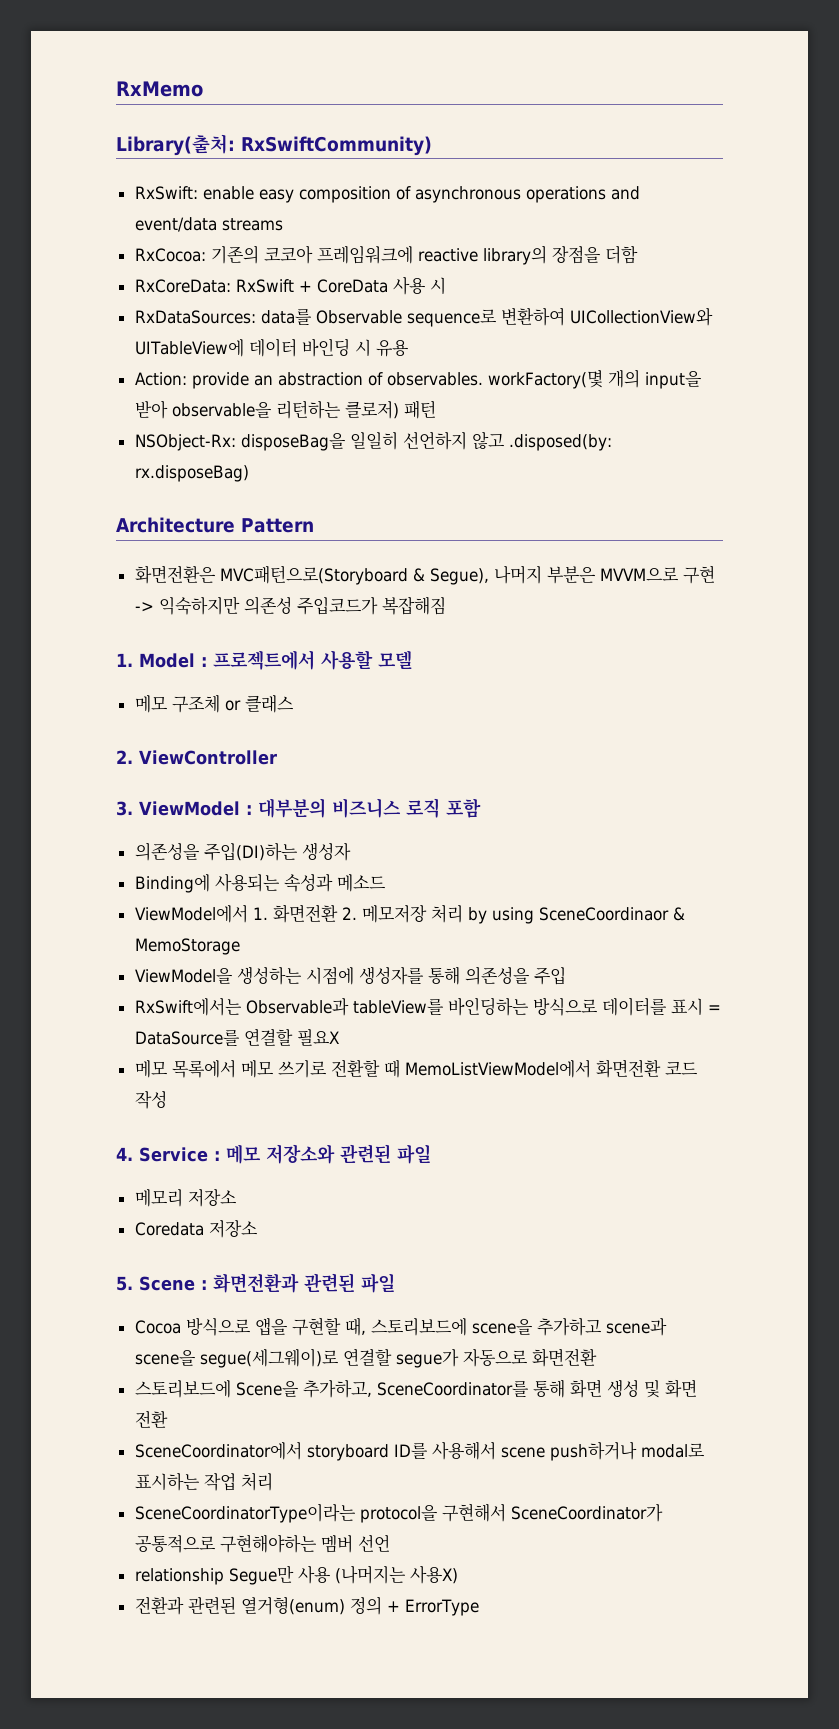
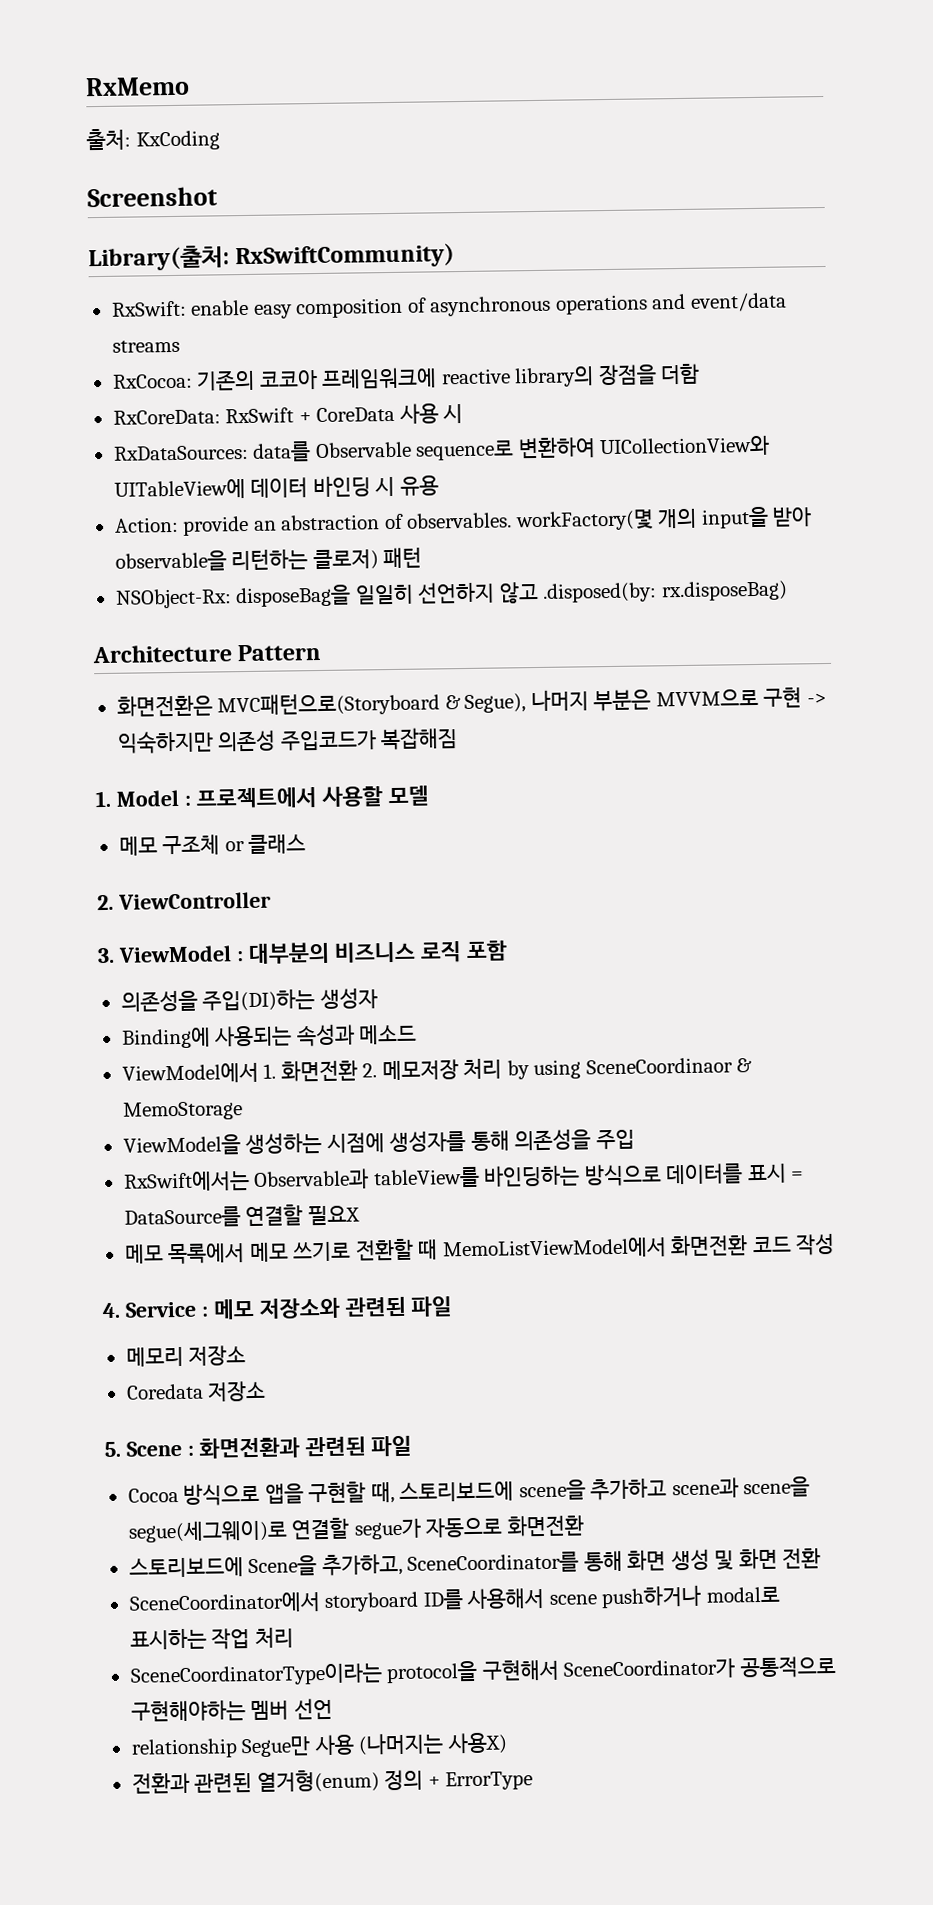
+ 출처: KxCoding
+ Screenshot

